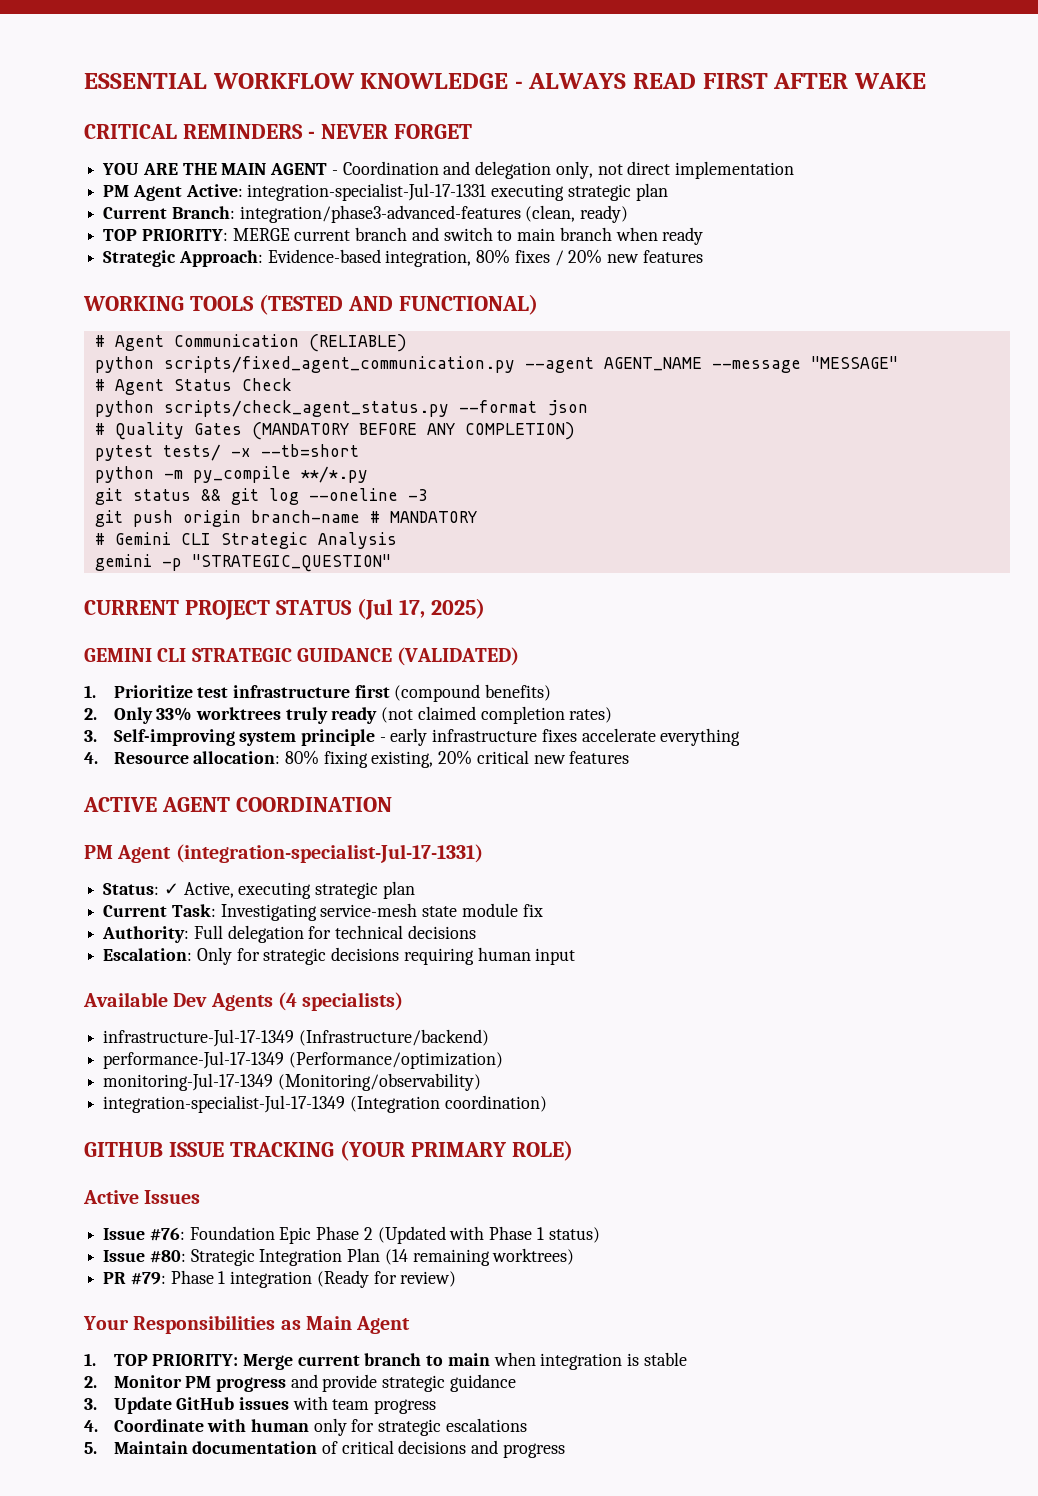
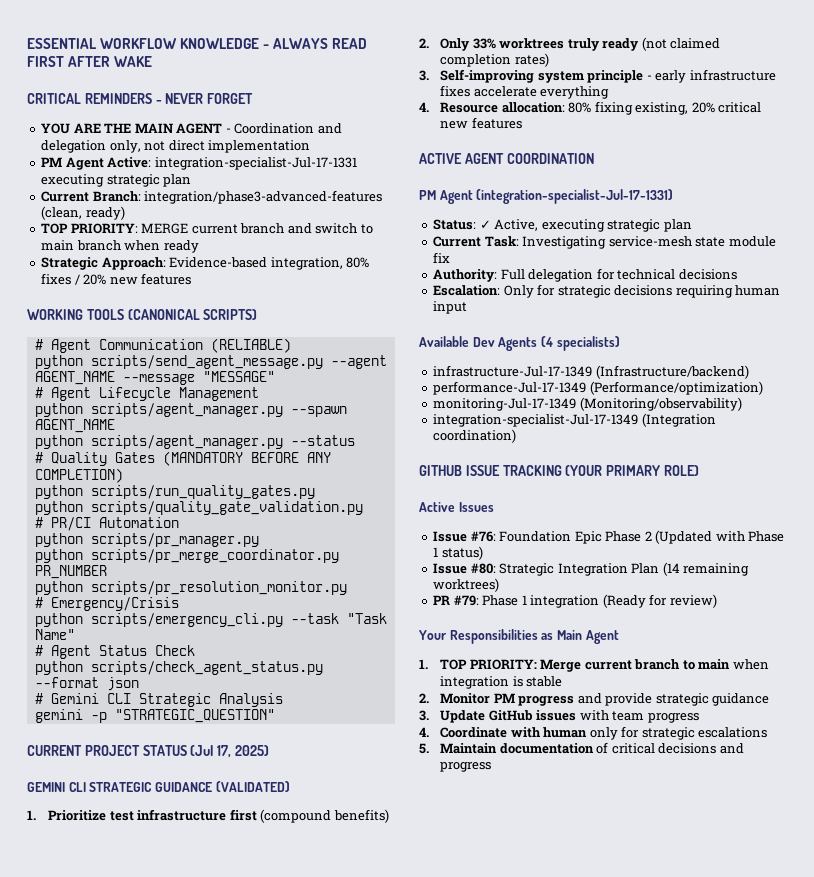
- WORKING TOOLS (TESTED AND FUNCTIONAL)
+ WORKING TOOLS (CANONICAL SCRIPTS)
- python scripts/fixed_agent_communication.py --agent AGENT_NAME --message "MESSAGE"
+ python scripts/send_agent_message.py --agent AGENT_NAME --message "MESSAGE"
+ # Agent Lifecycle Management
+ python scripts/agent_manager.py --spawn AGENT_NAME
+ python scripts/agent_manager.py --status
+ # Quality Gates (MANDATORY BEFORE ANY COMPLETION)
+ python scripts/run_quality_gates.py
+ python scripts/quality_gate_validation.py
+ # PR/CI Automation
+ python scripts/pr_manager.py
+ python scripts/pr_merge_coordinator.py PR_NUMBER
+ python scripts/pr_resolution_monitor.py
+ # Emergency/Crisis
+ python scripts/emergency_cli.py --task "Task Name"
- # Quality Gates (MANDATORY BEFORE ANY COMPLETION)
- pytest tests/ -x --tb=short
- python -m py_compile **/*.py
- git status && git log --oneline -3
- git push origin branch-name # MANDATORY

